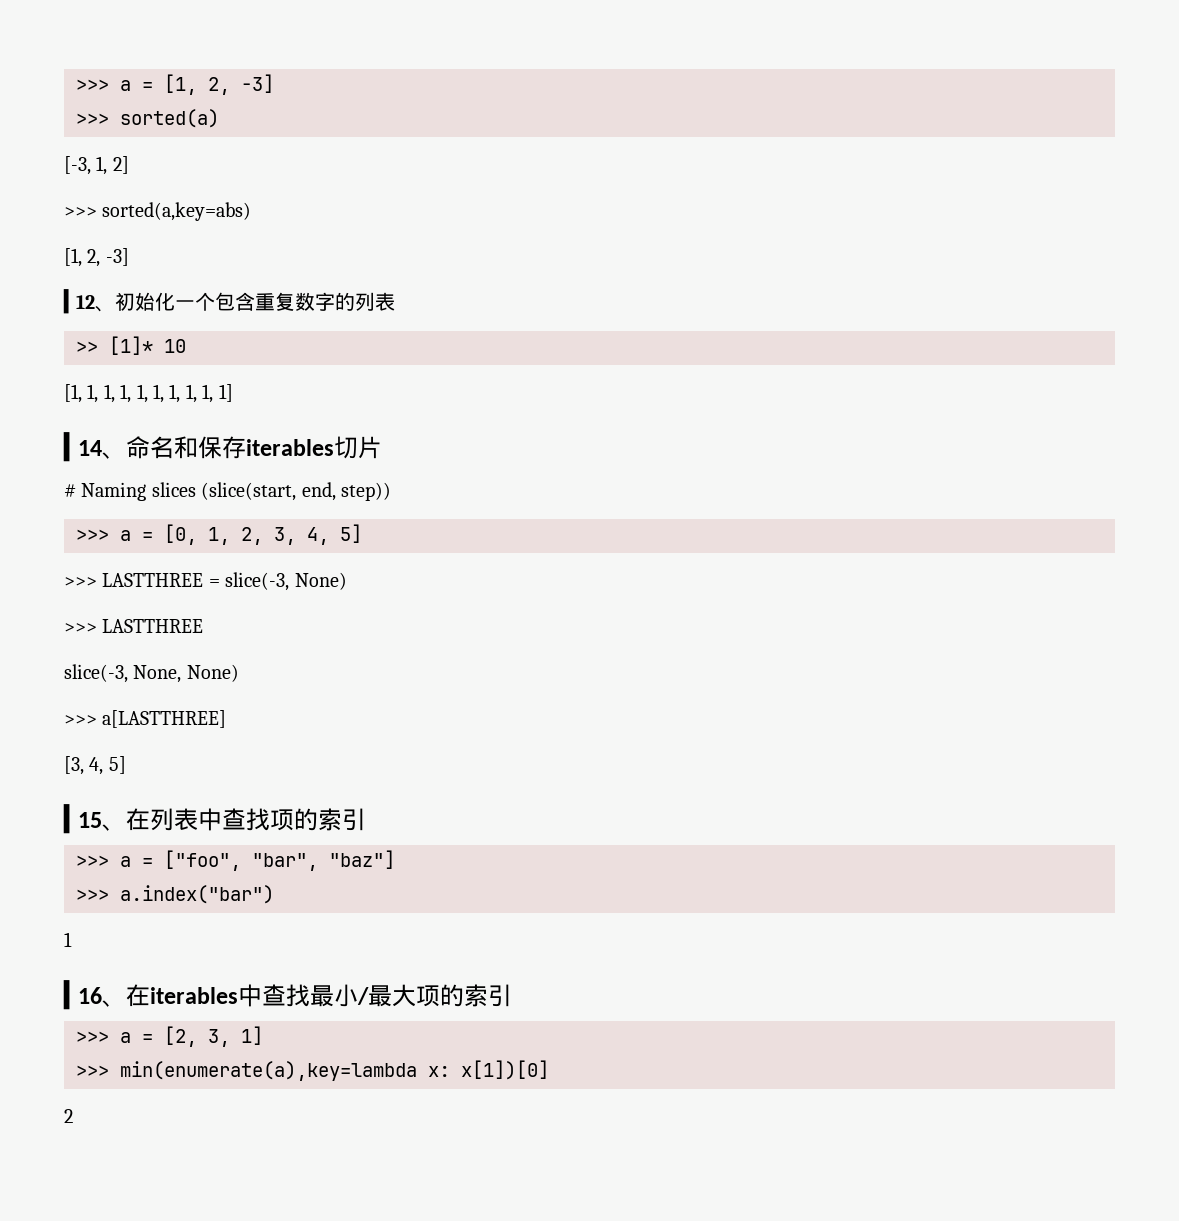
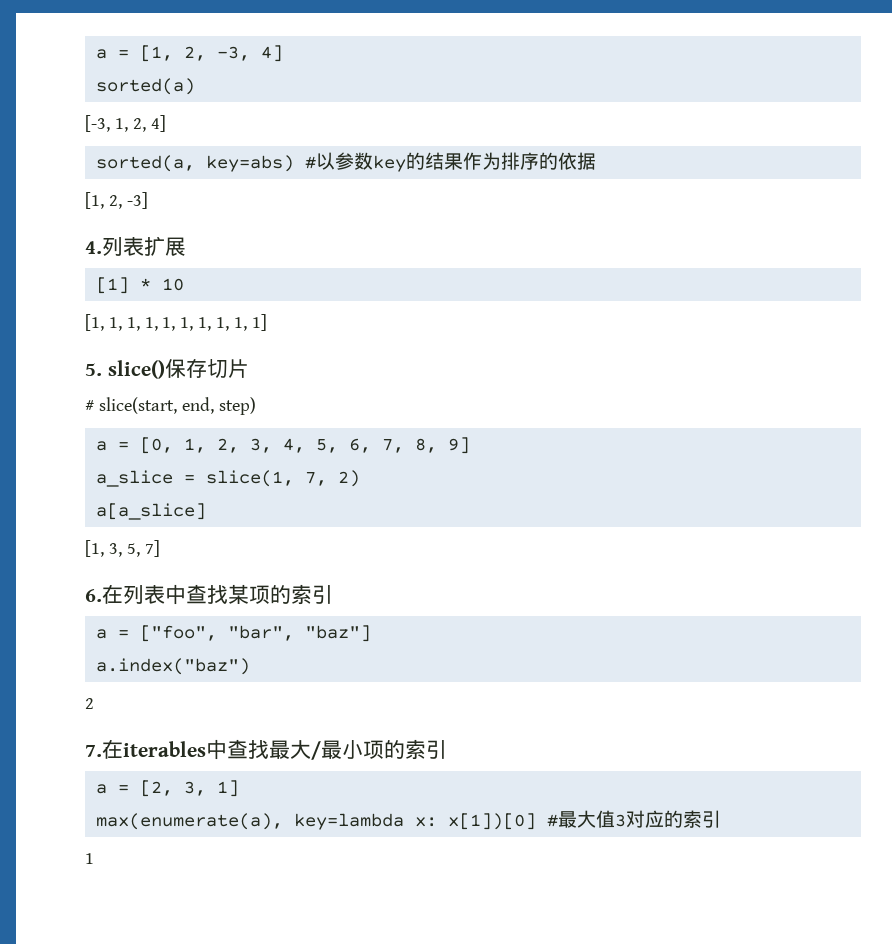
- >>> a = [1, 2, -3]
- >>> sorted(a)
+ a = [1, 2, -3, 4]
+ sorted(a)
- [-3, 1, 2]
- >>> sorted(a,key=abs)
+ [-3, 1, 2, 4]
+ sorted(a, key=abs) #以参数key的结果作为排序的依据
  [1, 2, -3]
- ▍12、初始化一个包含重复数字的列表
- >> [1]* 10
+ 4.列表扩展
+ [1] * 10
- ▍14、命名和保存iterables切片
- # Naming slices (slice(start, end, step))
- >>> a = [0, 1, 2, 3, 4, 5]
- >>> LASTTHREE = slice(-3, None)
- >>> LASTTHREE
- slice(-3, None, None)
- >>> a[LASTTHREE]
- [3, 4, 5]
- ▍15、在列表中查找项的索引
- >>> a = ["foo", "bar", "baz"]
+ 5. slice()保存切片
+ # slice(start, end, step)
+ a = [0, 1, 2, 3, 4, 5, 6, 7, 8, 9]
+ a_slice = slice(1, 7, 2)
+ a[a_slice]
+ [1, 3, 5, 7]
+ 6.在列表中查找某项的索引
+ a = ["foo", "bar", "baz"]
- >>> a.index("bar")
- 1
- ▍16、在iterables中查找最小/最大项的索引
- >>> a = [2, 3, 1]
+ a.index("baz")
+ 2
+ 7.在iterables中查找最大/最小项的索引
+ a = [2, 3, 1]
- >>> min(enumerate(a),key=lambda x: x[1])[0]
- 2
+ max(enumerate(a), key=lambda x: x[1])[0] #最大值3对应的索引
+ 1

